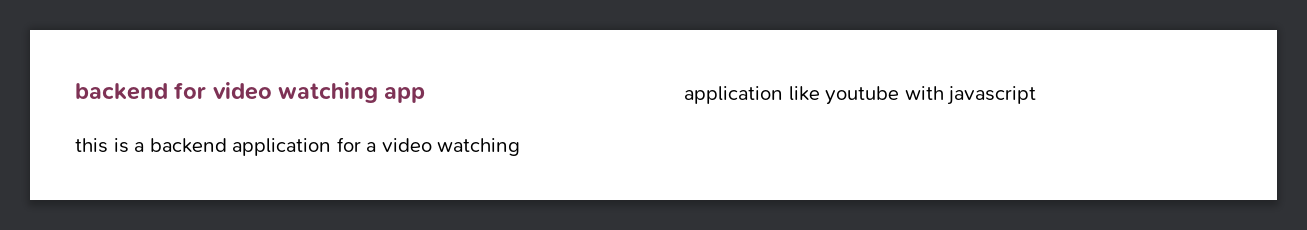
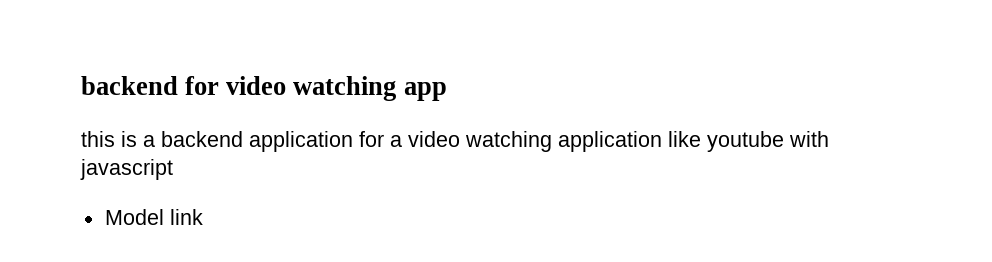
+ Model link

